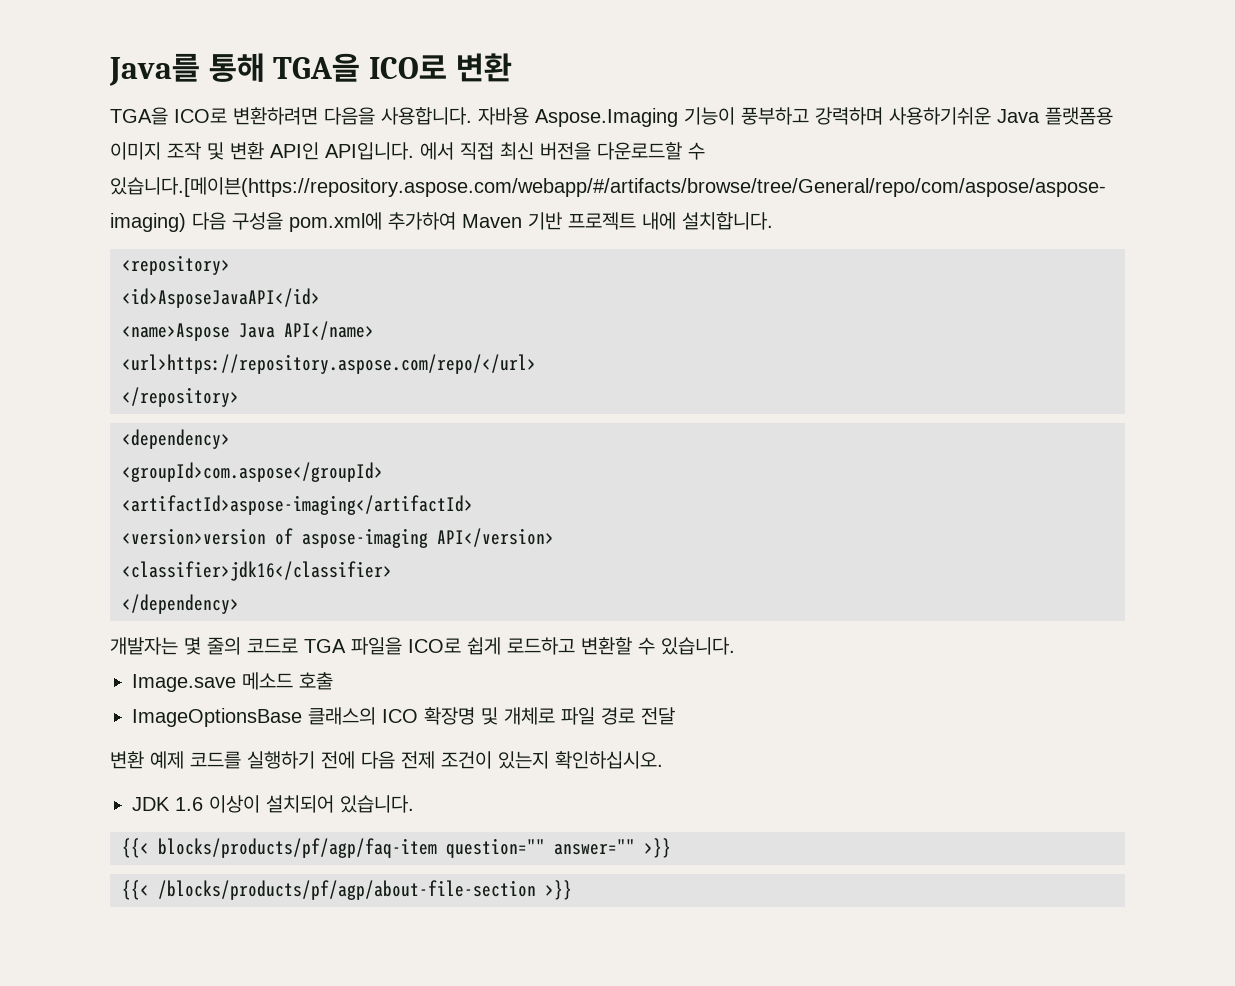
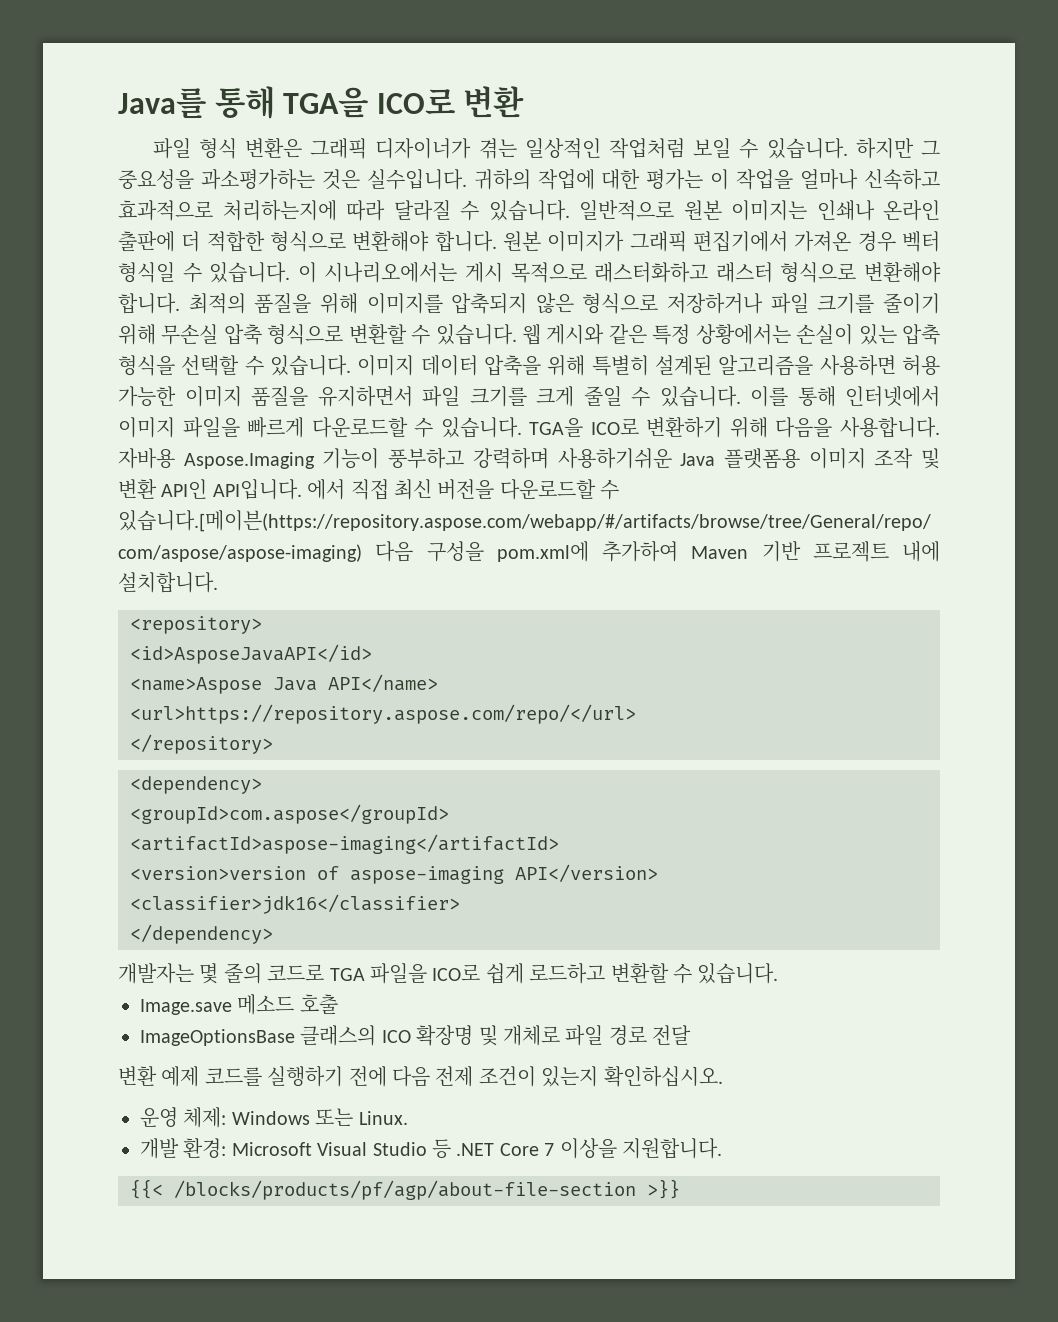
- TGA을 ICO로 변환하려면 다음을 사용합니다.
+ 파일 형식 변환은 그래픽 디자이너가 겪는 일상적인 작업처럼 보일 수 있습니다. 하지만 그 중요성을 과소평가하는 것은 실수입니다. 귀하의 작업에 대한 평가는 이 작업을 얼마나 신속하고 효과적으로 처리하는지에 따라 달라질 수 있습니다. 일반적으로 원본 이미지는 인쇄나 온라인 출판에 더 적합한 형식으로 변환해야 합니다. 원본 이미지가 그래픽 편집기에서 가져온 경우 벡터 형식일 수 있습니다. 이 시나리오에서는 게시 목적으로 래스터화하고 래스터 형식으로 변환해야 합니다. 최적의 품질을 위해 이미지를 압축되지 않은 형식으로 저장하거나 파일 크기를 줄이기 위해 무손실 압축 형식으로 변환할 수 있습니다. 웹 게시와 같은 특정 상황에서는 손실이 있는 압축 형식을 선택할 수 있습니다. 이미지 데이터 압축을 위해 특별히 설계된 알고리즘을 사용하면 허용 가능한 이미지 품질을 유지하면서 파일 크기를 크게 줄일 수 있습니다. 이를 통해 인터넷에서 이미지 파일을 빠르게 다운로드할 수 있습니다. TGA을 ICO로 변환하기 위해 다음을 사용합니다.
- JDK 1.6 이상이 설치되어 있습니다.
- {{< blocks/products/pf/agp/faq-item question="" answer="" >}}
+ 운영 체제: Windows 또는 Linux.
+ 개발 환경: Microsoft Visual Studio 등 .NET Core 7 이상을 지원합니다.

